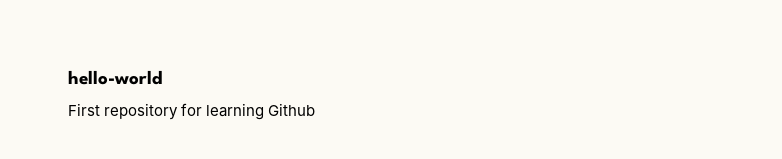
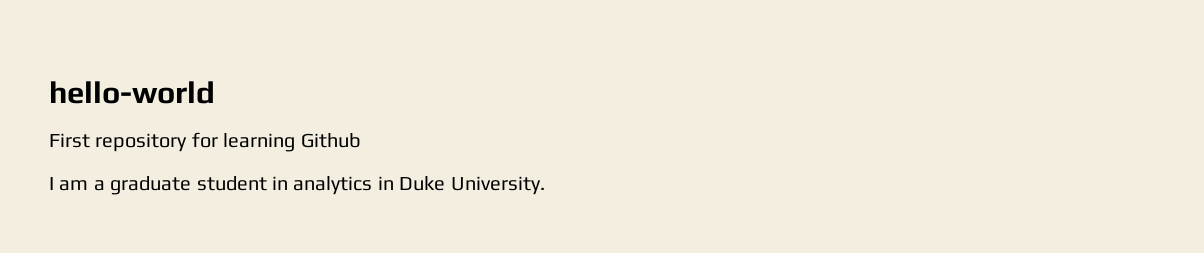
+ I am a graduate student in analytics in Duke University.

